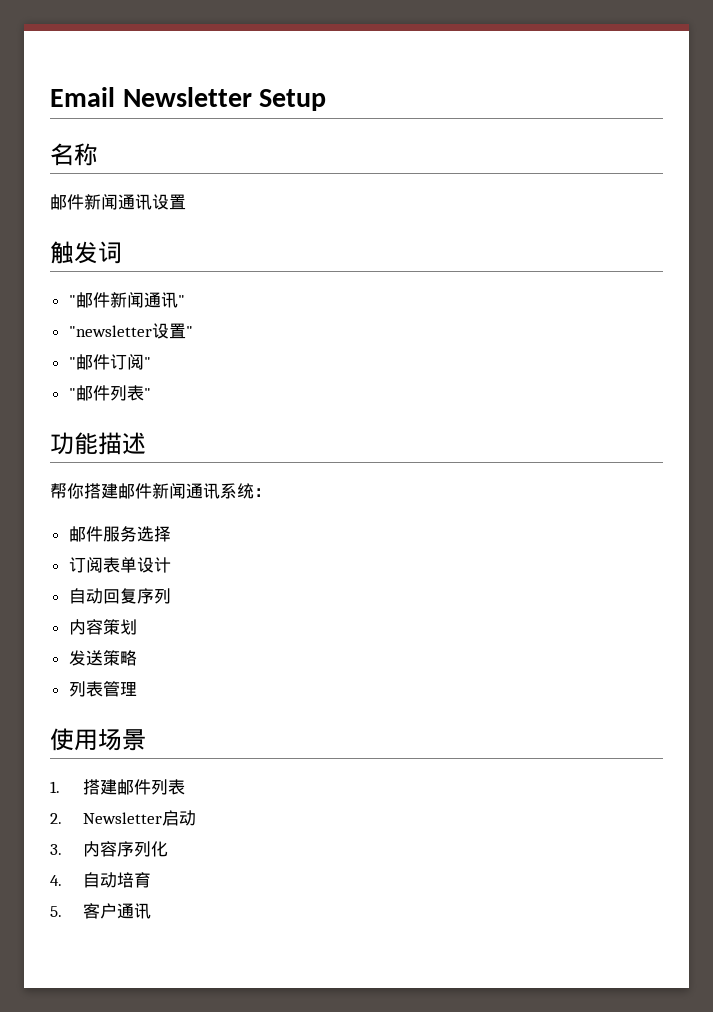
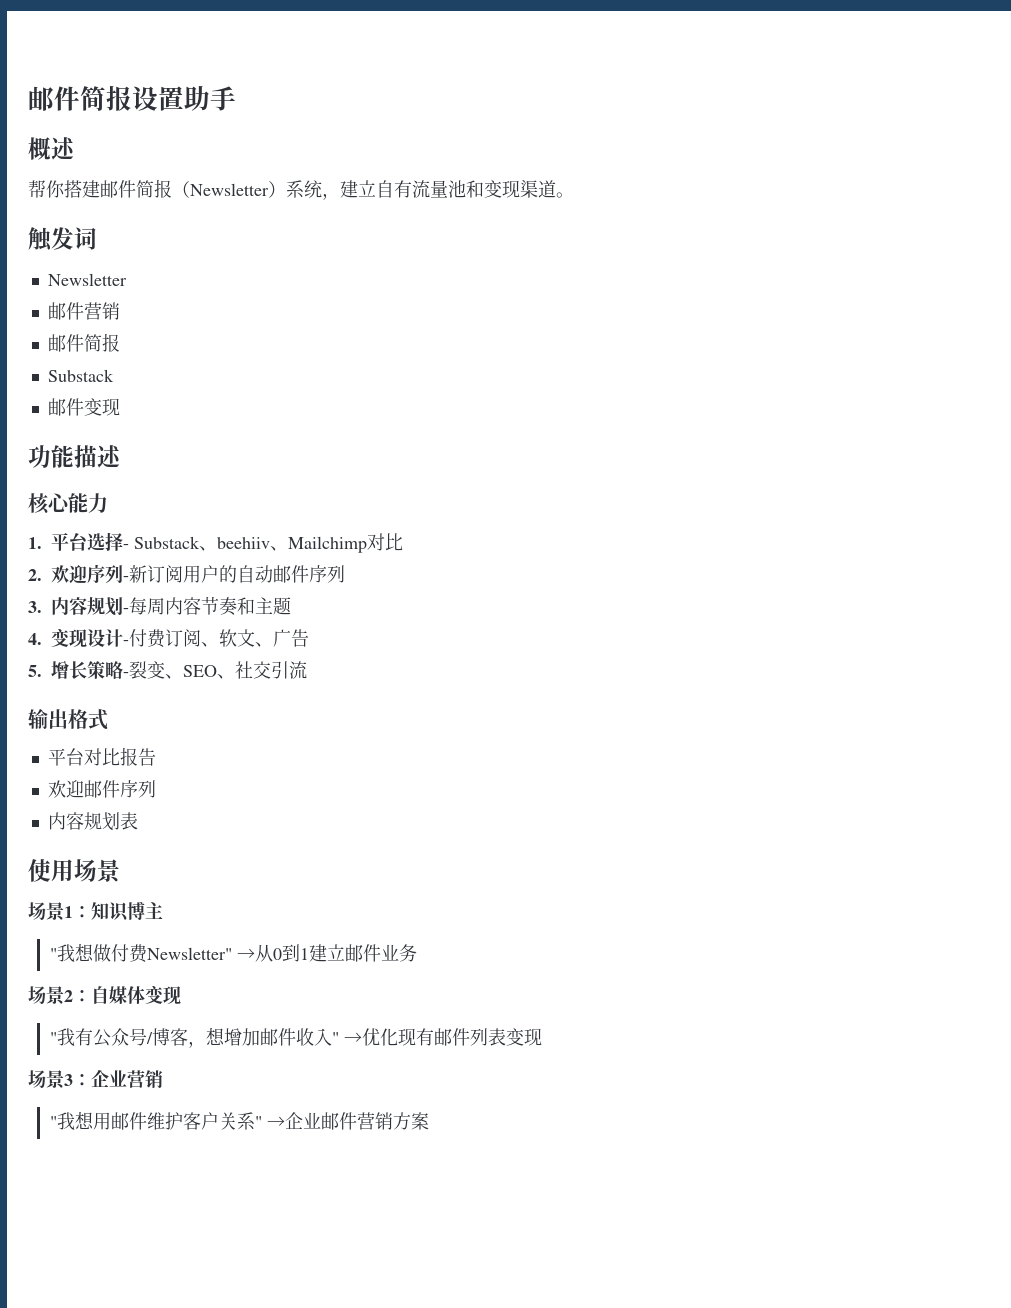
- Email Newsletter Setup
- 名称
- 邮件新闻通讯设置
+ 邮件简报设置助手
+ 概述
+ 帮你搭建邮件简报（Newsletter）系统，建立自有流量池和变现渠道。
  触发词
- "邮件新闻通讯"
- "newsletter设置"
- "邮件订阅"
- "邮件列表"
+ Newsletter
+ 邮件营销
+ 邮件简报
+ Substack
+ 邮件变现
  功能描述
- 帮你搭建邮件新闻通讯系统：
- 邮件服务选择
- 订阅表单设计
- 自动回复序列
+ 核心能力
+ 1.平台选择- Substack、beehiiv、Mailchimp对比
+ 2.欢迎序列-新订阅用户的自动邮件序列
+ 3.内容规划-每周内容节奏和主题
+ 4.变现设计-付费订阅、软文、广告
+ 5.增长策略-裂变、SEO、社交引流
+ 输出格式
+ 平台对比报告
+ 欢迎邮件序列
- 内容策划
- 发送策略
- 列表管理
+ 内容规划表
- 1.搭建邮件列表
- 2. Newsletter启动
- 3.内容序列化
- 4.自动培育
- 5.客户通讯
+ 场景1：知识博主
+ "我想做付费Newsletter" →从0到1建立邮件业务
+ 场景2：自媒体变现
+ "我有公众号/博客，想增加邮件收入" →优化现有邮件列表变现
+ 场景3：企业营销
+ "我想用邮件维护客户关系" →企业邮件营销方案

